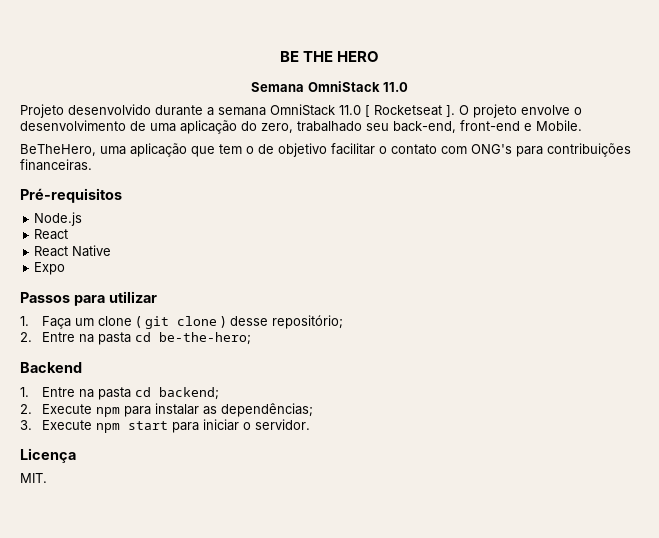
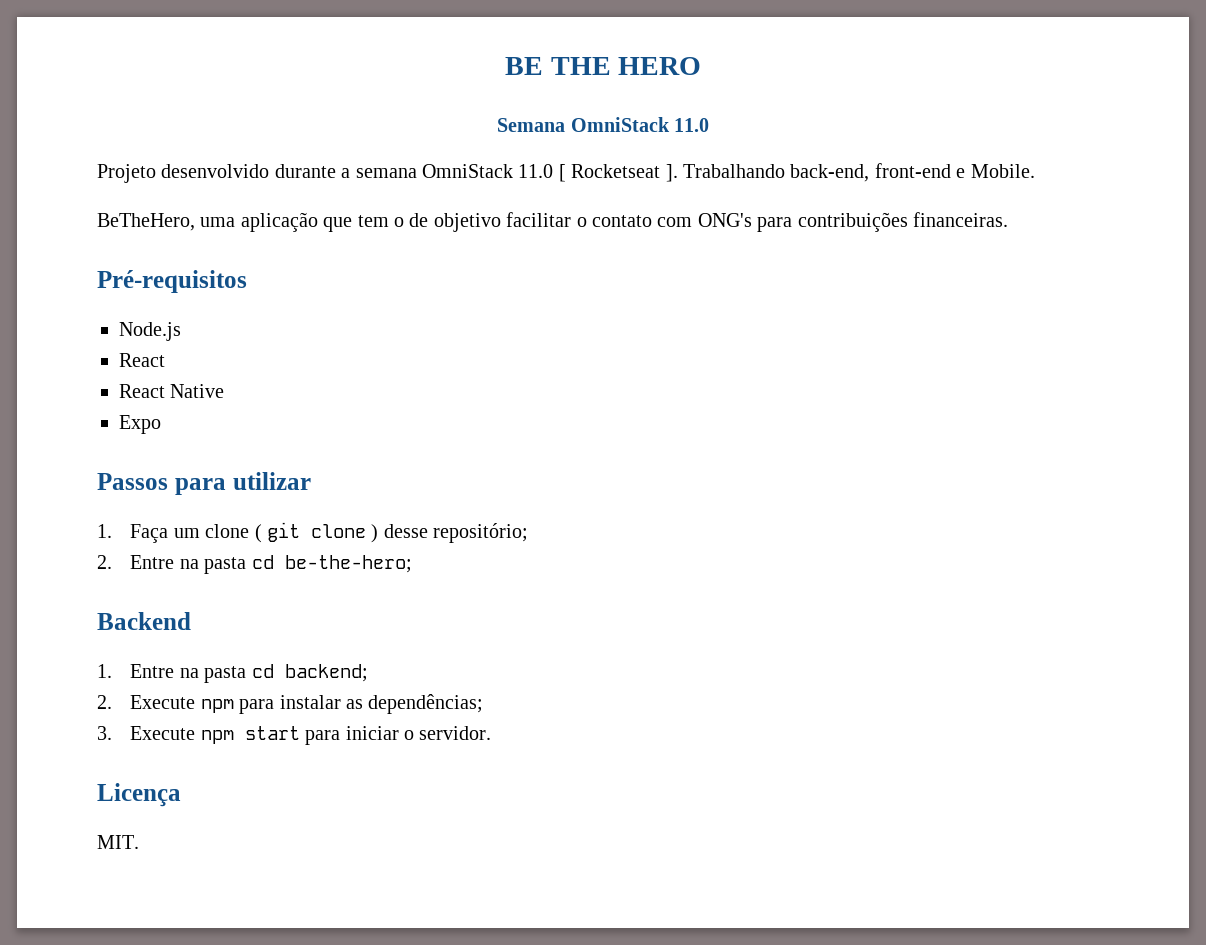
- O projeto envolve o desenvolvimento de uma aplicação do zero, trabalhado seu back-end, front-end e Mobile.
+ Trabalhando back-end, front-end e Mobile.

